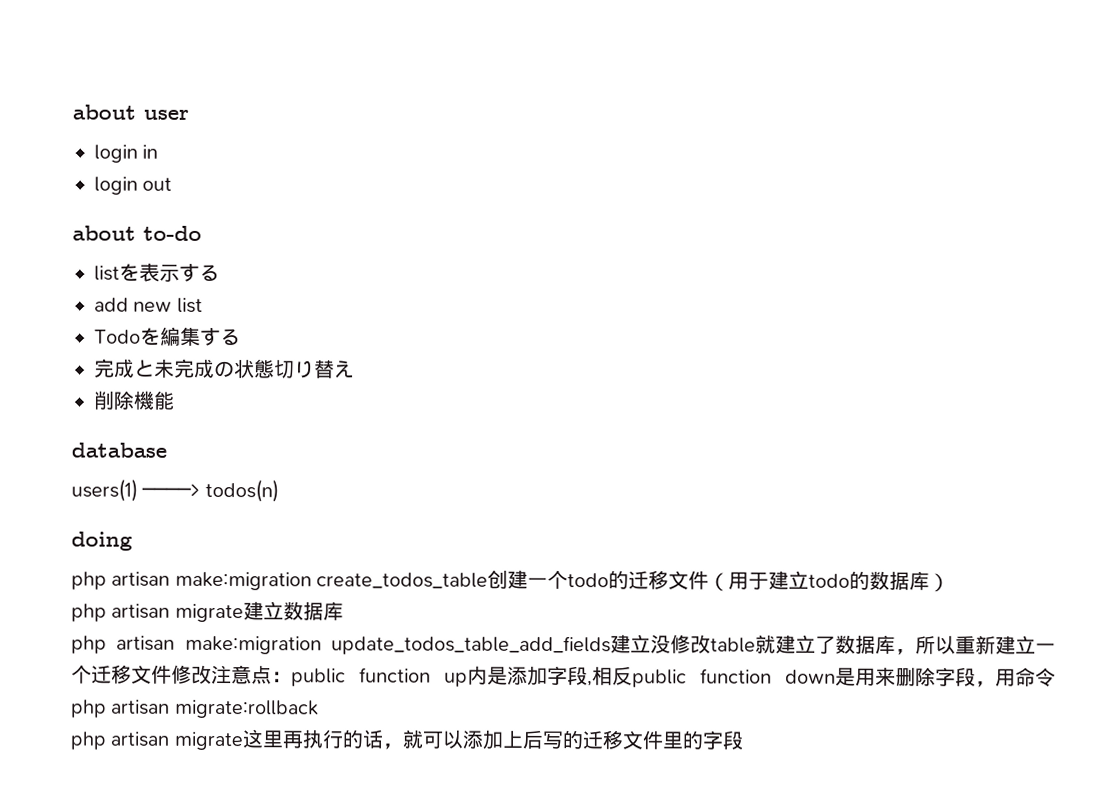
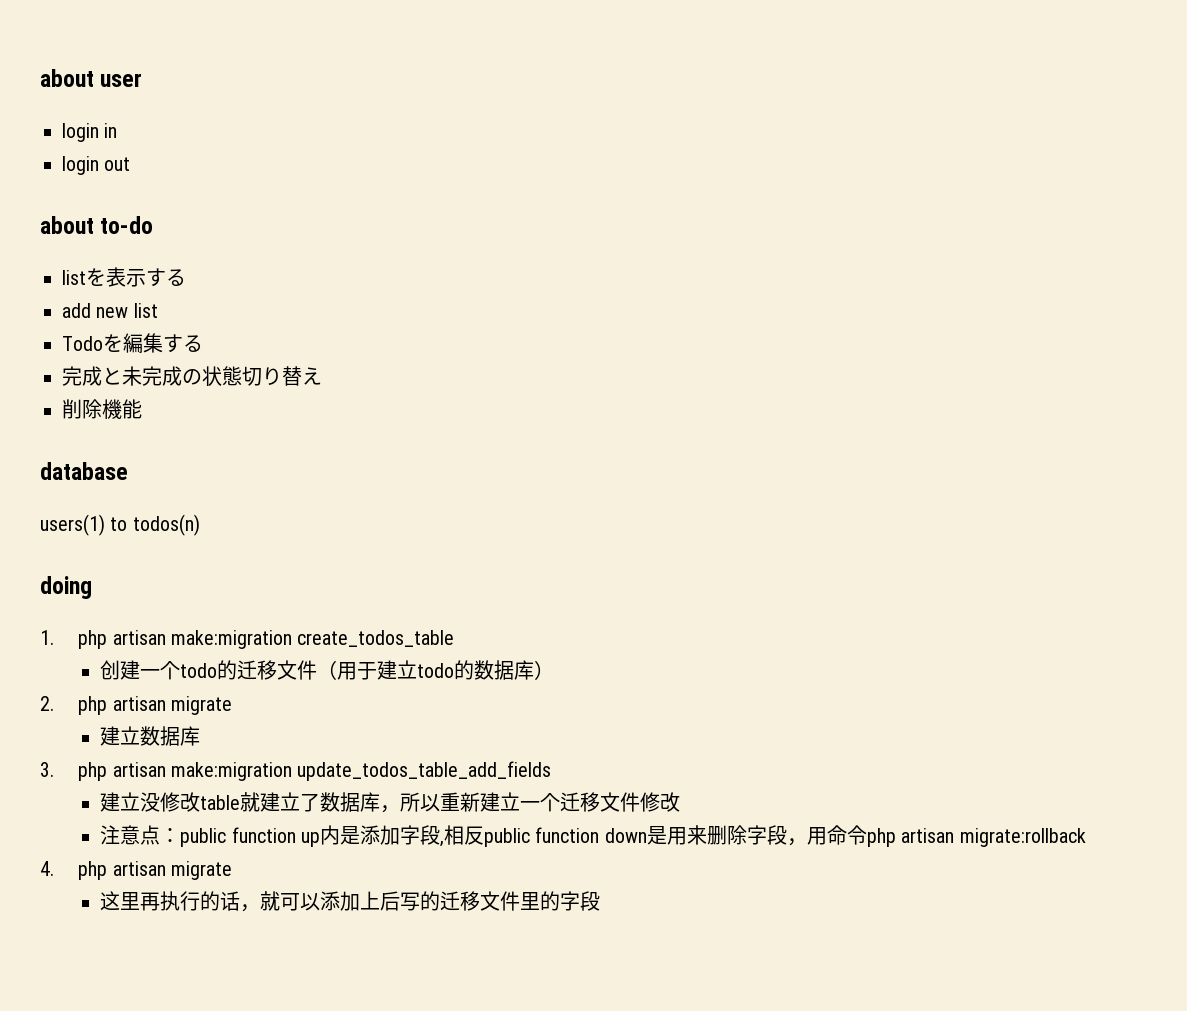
- users(1) ────> todos(n)
+ users(1) to todos(n)
- php artisan make:migration create_todos_table创建一个todo的迁移文件（用于建立todo的数据库）
+ 1. php artisan make:migration create_todos_table
+ 创建一个todo的迁移文件（用于建立todo的数据库）
- php artisan migrate建立数据库
+ 2. php artisan migrate
+ 建立数据库
- php artisan make:migration update_todos_table_add_fields建立没修改table就建立了数据库，所以重新建立一个迁移文件修改注意点：public function up内是添加字段,相反public function down是用来删除字段，用命令php artisan migrate:rollback
+ 3. php artisan make:migration update_todos_table_add_fields
+ 建立没修改table就建立了数据库，所以重新建立一个迁移文件修改
+ 注意点：public function up内是添加字段,相反public function down是用来删除字段，用命令php artisan migrate:rollback
- php artisan migrate这里再执行的话，就可以添加上后写的迁移文件里的字段
+ 4. php artisan migrate
+ 这里再执行的话，就可以添加上后写的迁移文件里的字段

